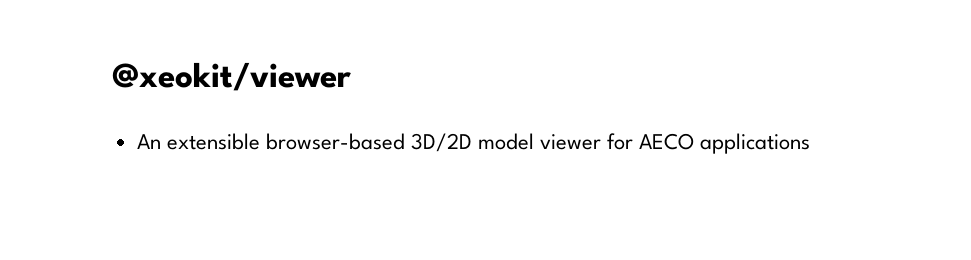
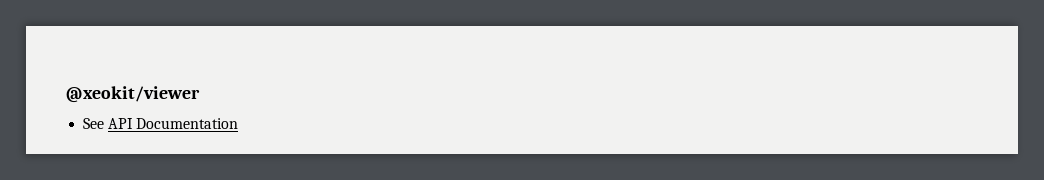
- An extensible browser-based 3D/2D model viewer for AECO applications
+ See API Documentation

